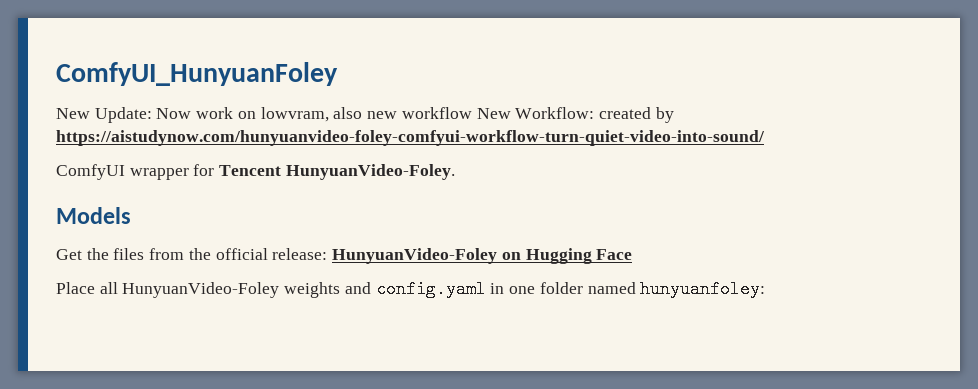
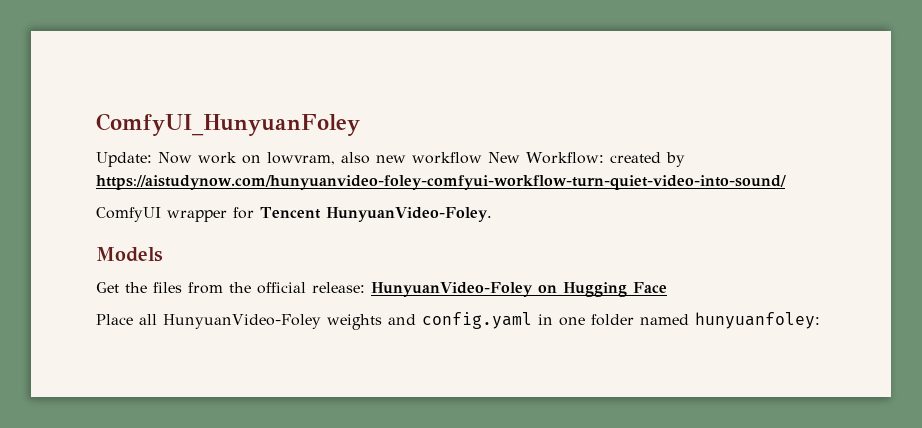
- New Update: Now work on lowvram, also new workflow New Workflow: created by https://aistudynow.com/hunyuanvideo-foley-comfyui-workflow-turn-quiet-video-into-sound/
+ Update: Now work on lowvram, also new workflow New Workflow: created by https://aistudynow.com/hunyuanvideo-foley-comfyui-workflow-turn-quiet-video-into-sound/

